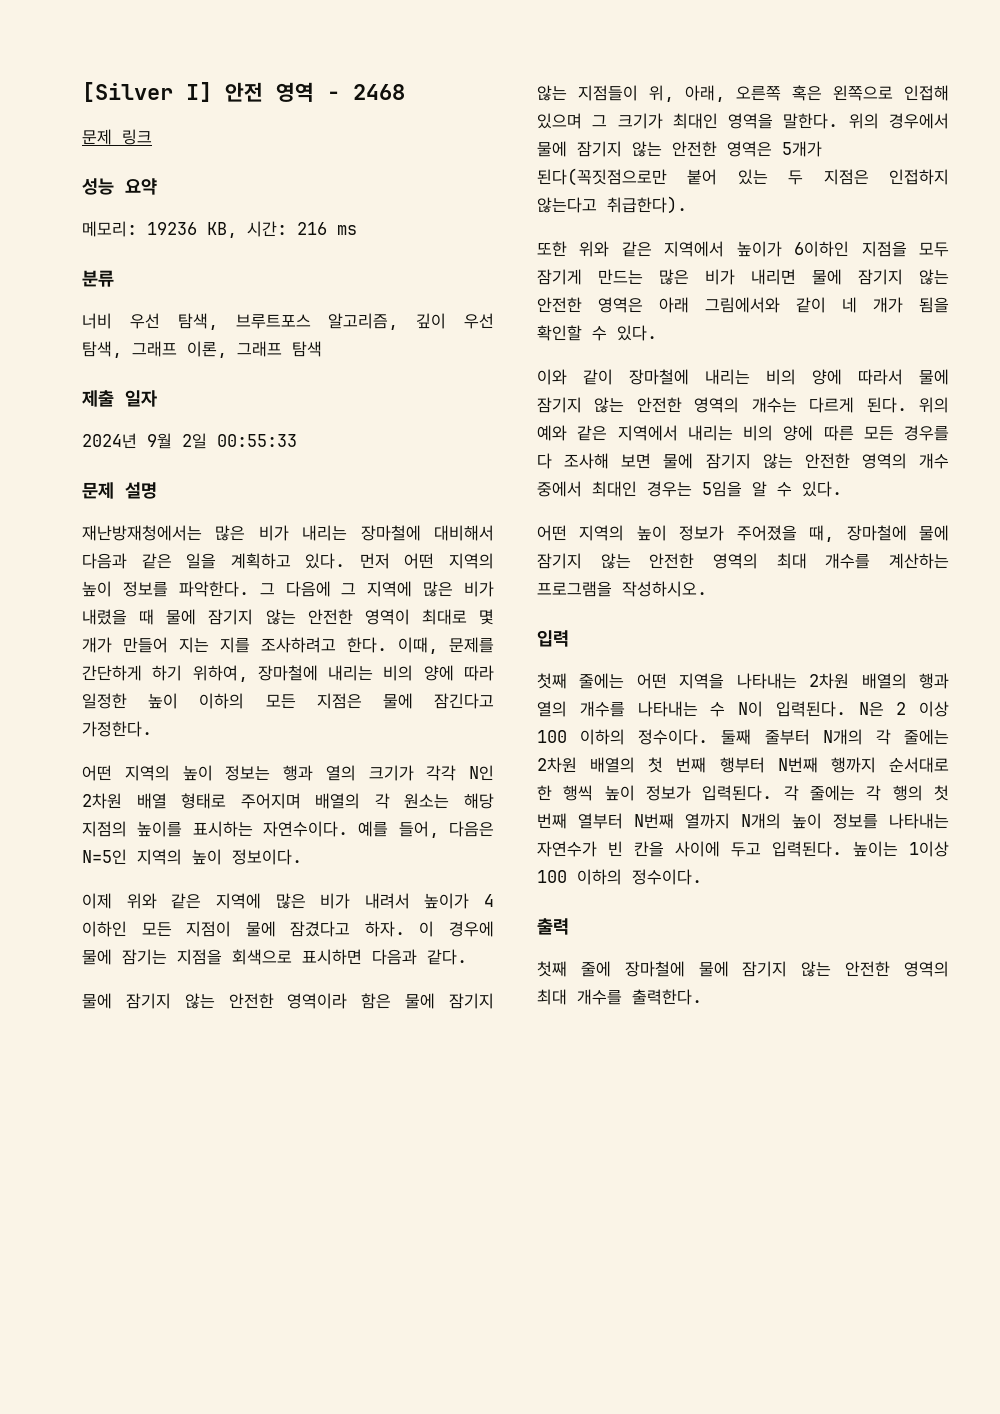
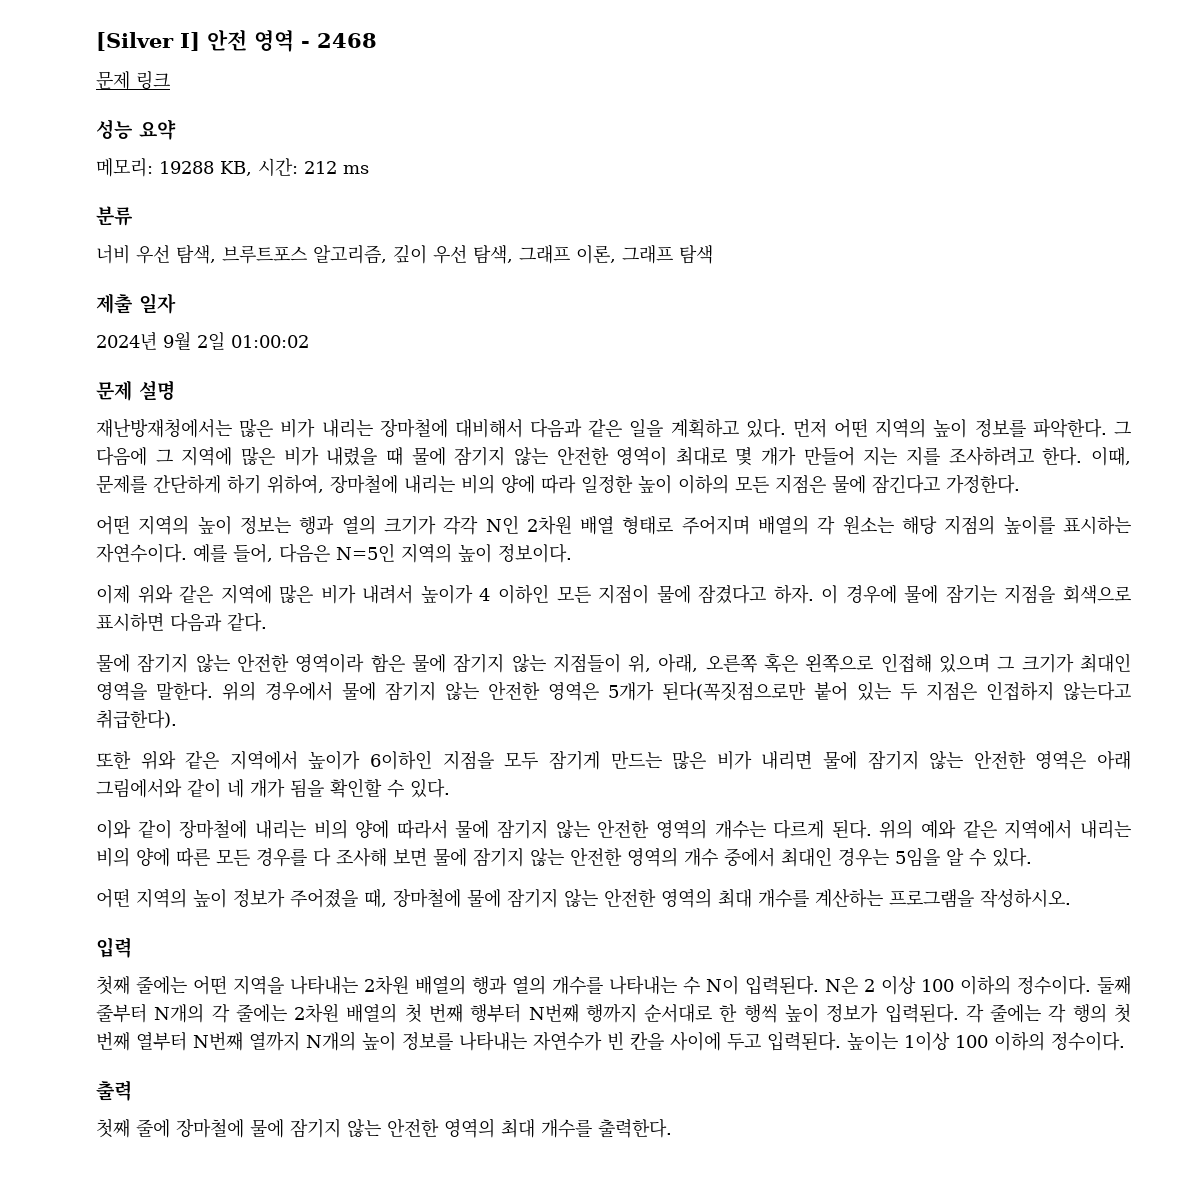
- 메모리: 19236 KB, 시간: 216 ms
+ 메모리: 19288 KB, 시간: 212 ms
- 2024년 9월 2일 00:55:33
+ 2024년 9월 2일 01:00:02

